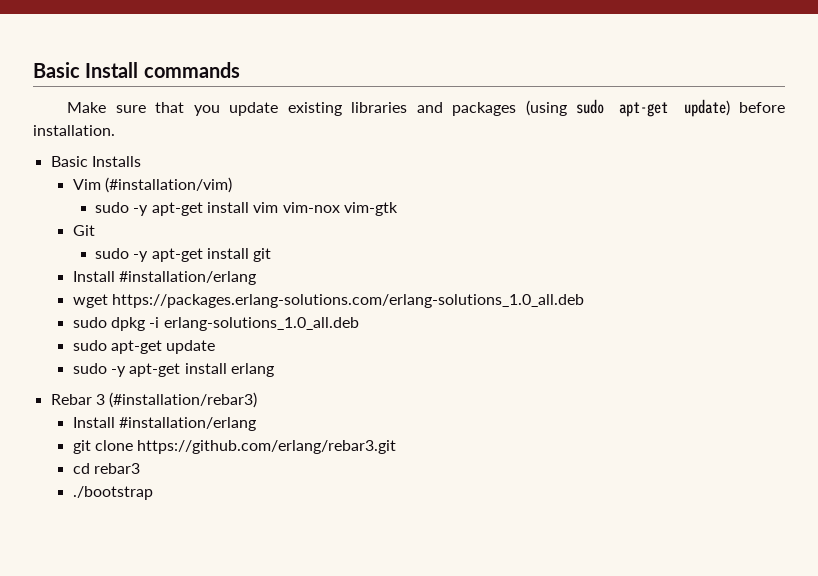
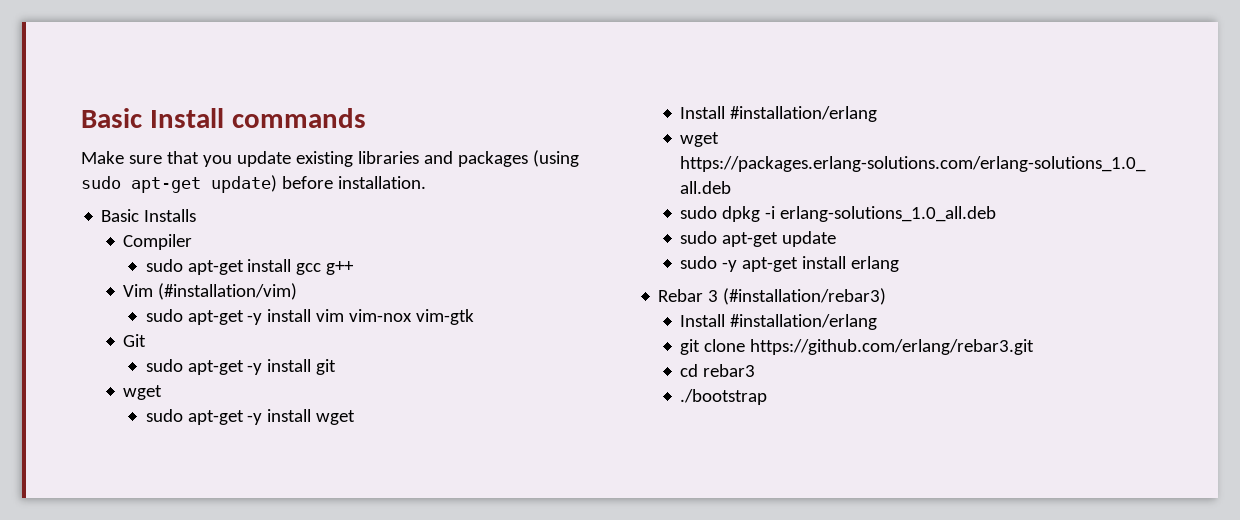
+ Compiler
+ sudo apt-get install gcc g++
- sudo -y apt-get install vim vim-nox vim-gtk
+ sudo apt-get -y install vim vim-nox vim-gtk
- sudo -y apt-get install git
+ sudo apt-get -y install git
+ wget
+ sudo apt-get -y install wget

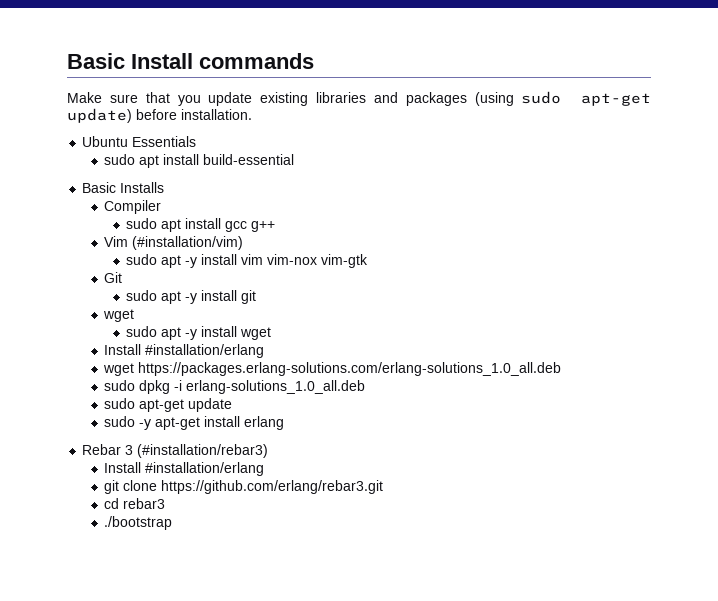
+ Ubuntu Essentials
+ sudo apt install build-essential
- sudo apt-get install gcc g++
+ sudo apt install gcc g++
- sudo apt-get -y install vim vim-nox vim-gtk
+ sudo apt -y install vim vim-nox vim-gtk
- sudo apt-get -y install git
+ sudo apt -y install git
- sudo apt-get -y install wget
+ sudo apt -y install wget

